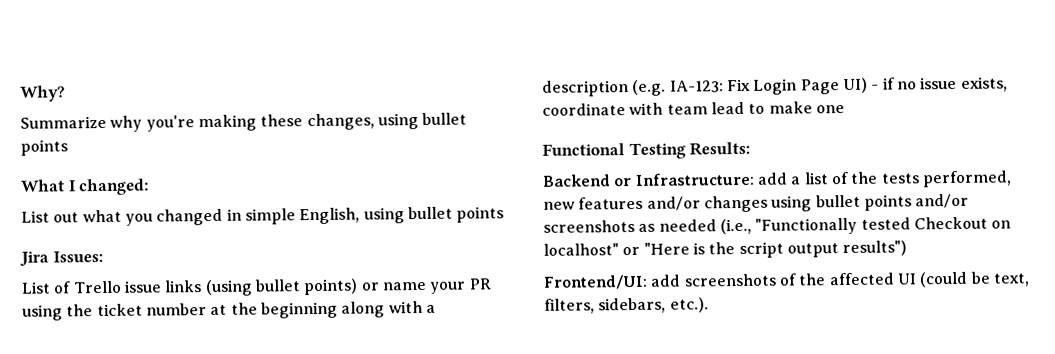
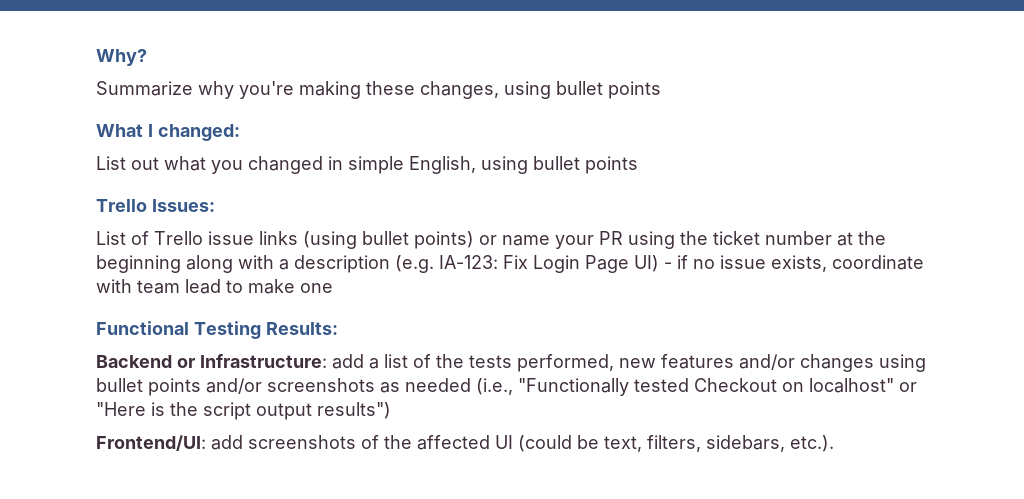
- Jira Issues:
+ Trello Issues:

